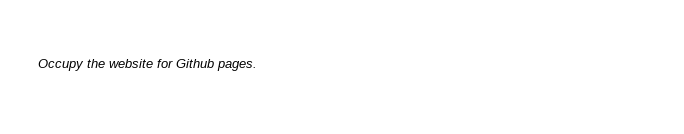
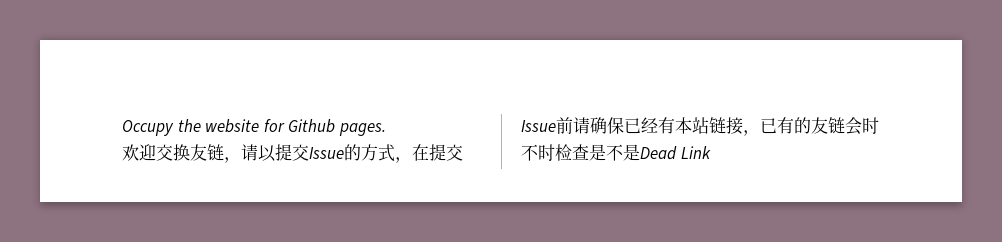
+ 欢迎交换友链，请以提交Issue的方式，在提交Issue前请确保已经有本站链接，已有的友链会时不时检查是不是Dead Link

